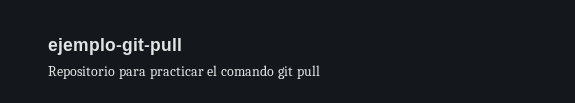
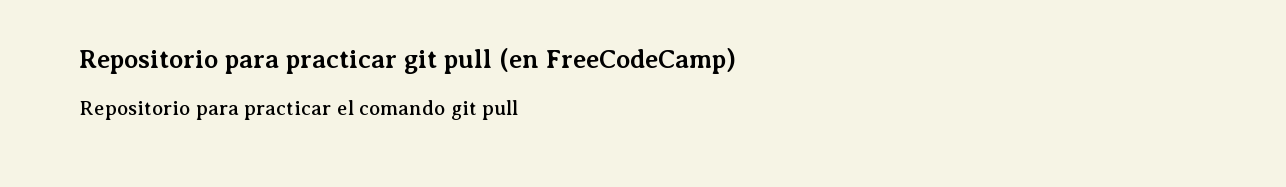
- ejemplo-git-pull
+ Repositorio para practicar git pull (en FreeCodeCamp)

